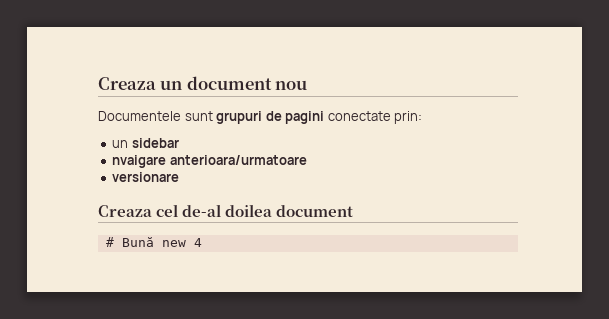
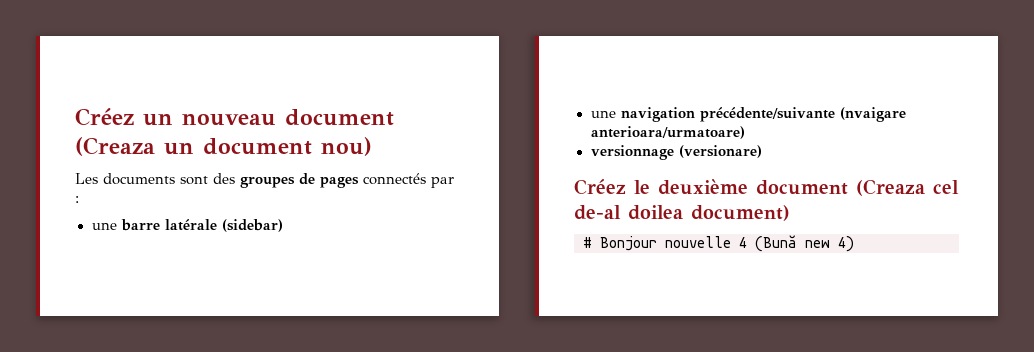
- Creaza un document nou
- Documentele sunt grupuri de pagini conectate prin:
- un sidebar
- nvaigare anterioara/urmatoare
- versionare
- Creaza cel de-al doilea document
+ Créez un nouveau document (Creaza un document nou)
+ Les documents sont des groupes de pages connectés par :
+ une barre latérale (sidebar)
+ une navigation précédente/suivante (nvaigare anterioara/urmatoare)
+ versionnage (versionare)
+ Créez le deuxième document (Creaza cel de-al doilea document)
- # Bună new 4
+ # Bonjour nouvelle 4 (Bună new 4)

